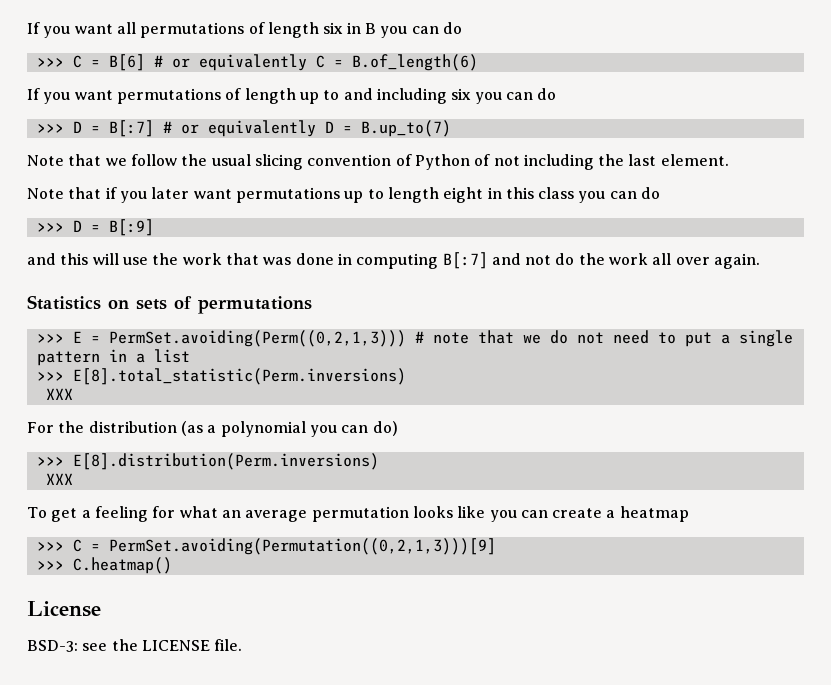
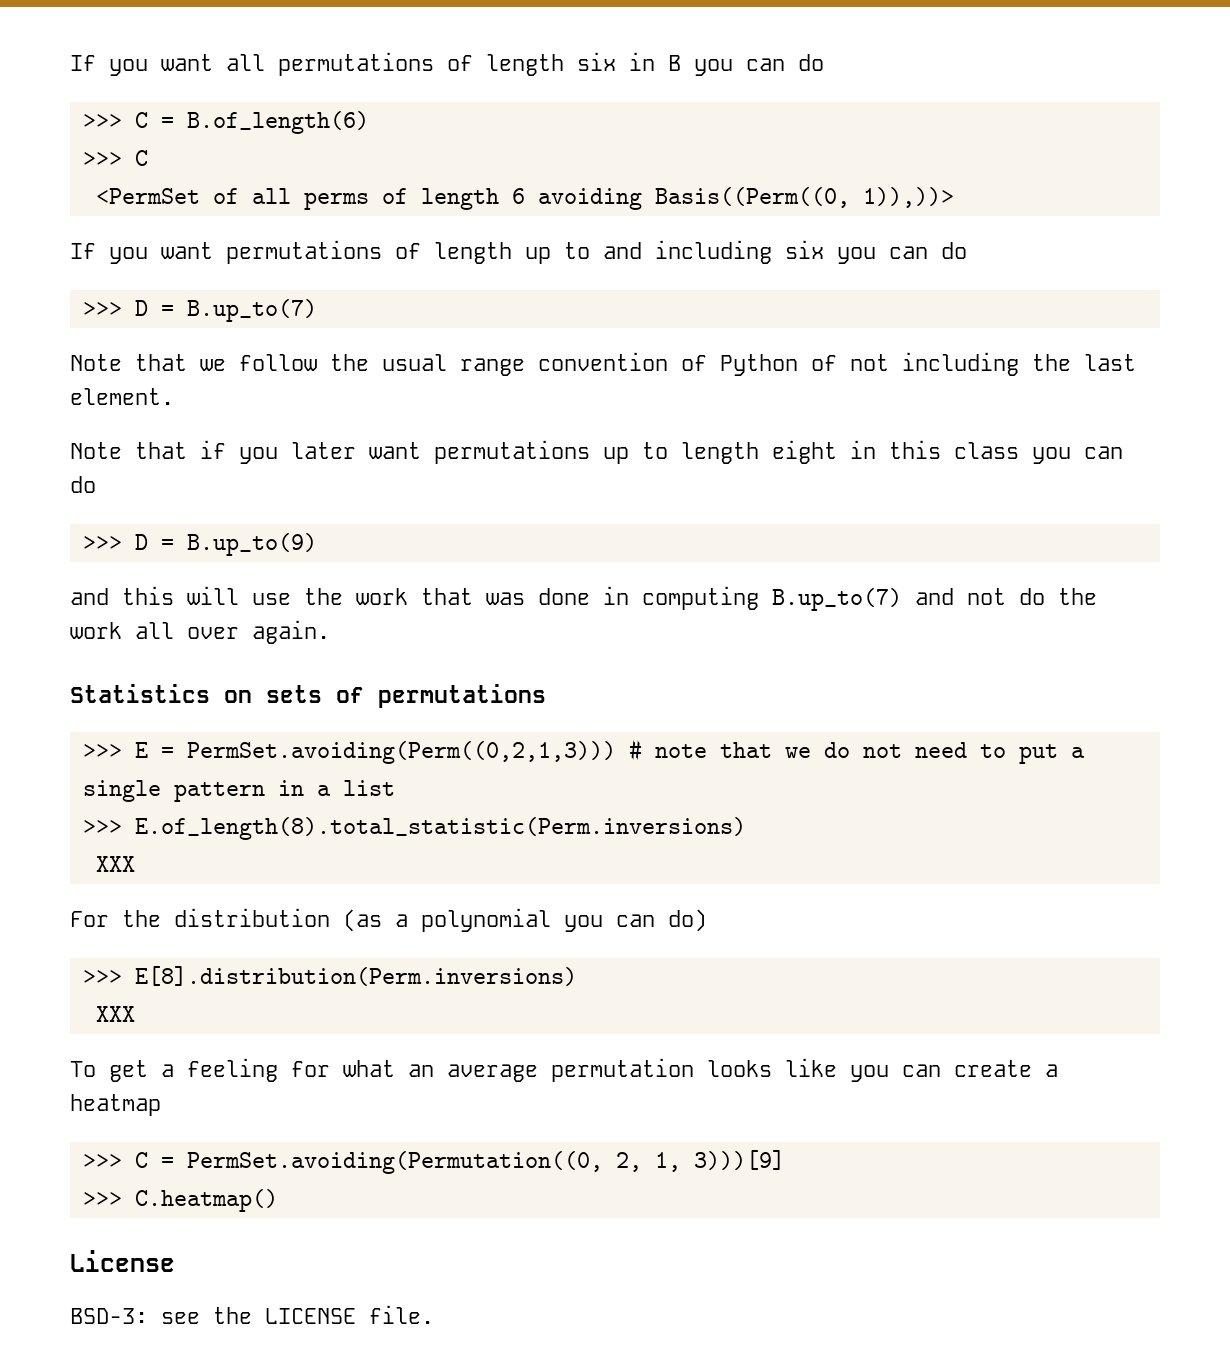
- >>> C = B[6] # or equivalently C = B.of_length(6)
+ >>> C = B.of_length(6)
+ >>> C
+ <PermSet of all perms of length 6 avoiding Basis((Perm((0, 1)),))>
- >>> D = B[:7] # or equivalently D = B.up_to(7)
+ >>> D = B.up_to(7)
- Note that we follow the usual slicing convention of Python of not including the last element.
+ Note that we follow the usual range convention of Python of not including the last element.
- >>> D = B[:9]
+ >>> D = B.up_to(9)
- and this will use the work that was done in computing B[:7] and not do the work all over again.
+ and this will use the work that was done in computing B.up_to(7) and not do the work all over again.
- >>> E[8].total_statistic(Perm.inversions)
+ >>> E.of_length(8).total_statistic(Perm.inversions)
- >>> C = PermSet.avoiding(Permutation((0,2,1,3)))[9]
+ >>> C = PermSet.avoiding(Permutation((0, 2, 1, 3)))[9]

